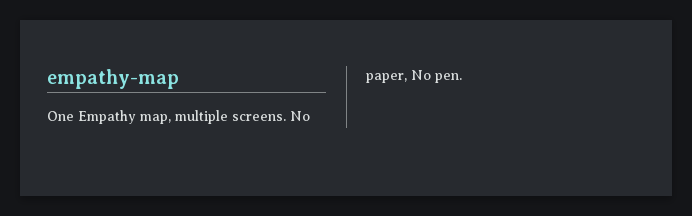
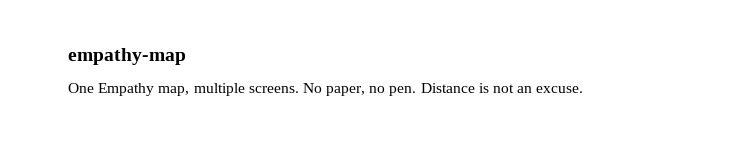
- No paper, No pen.
+ No paper, no pen. Distance is not an excuse.

